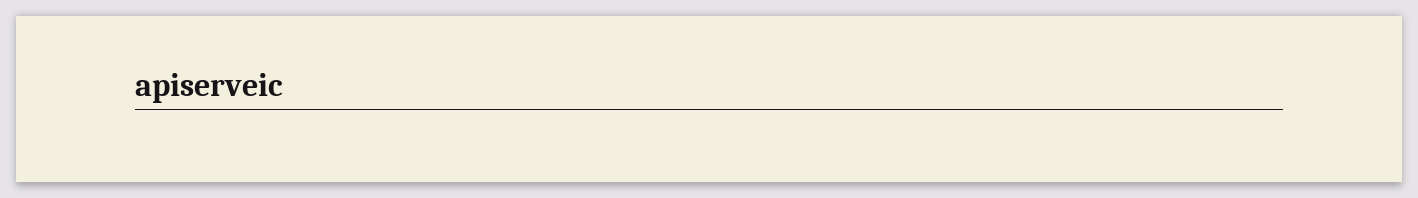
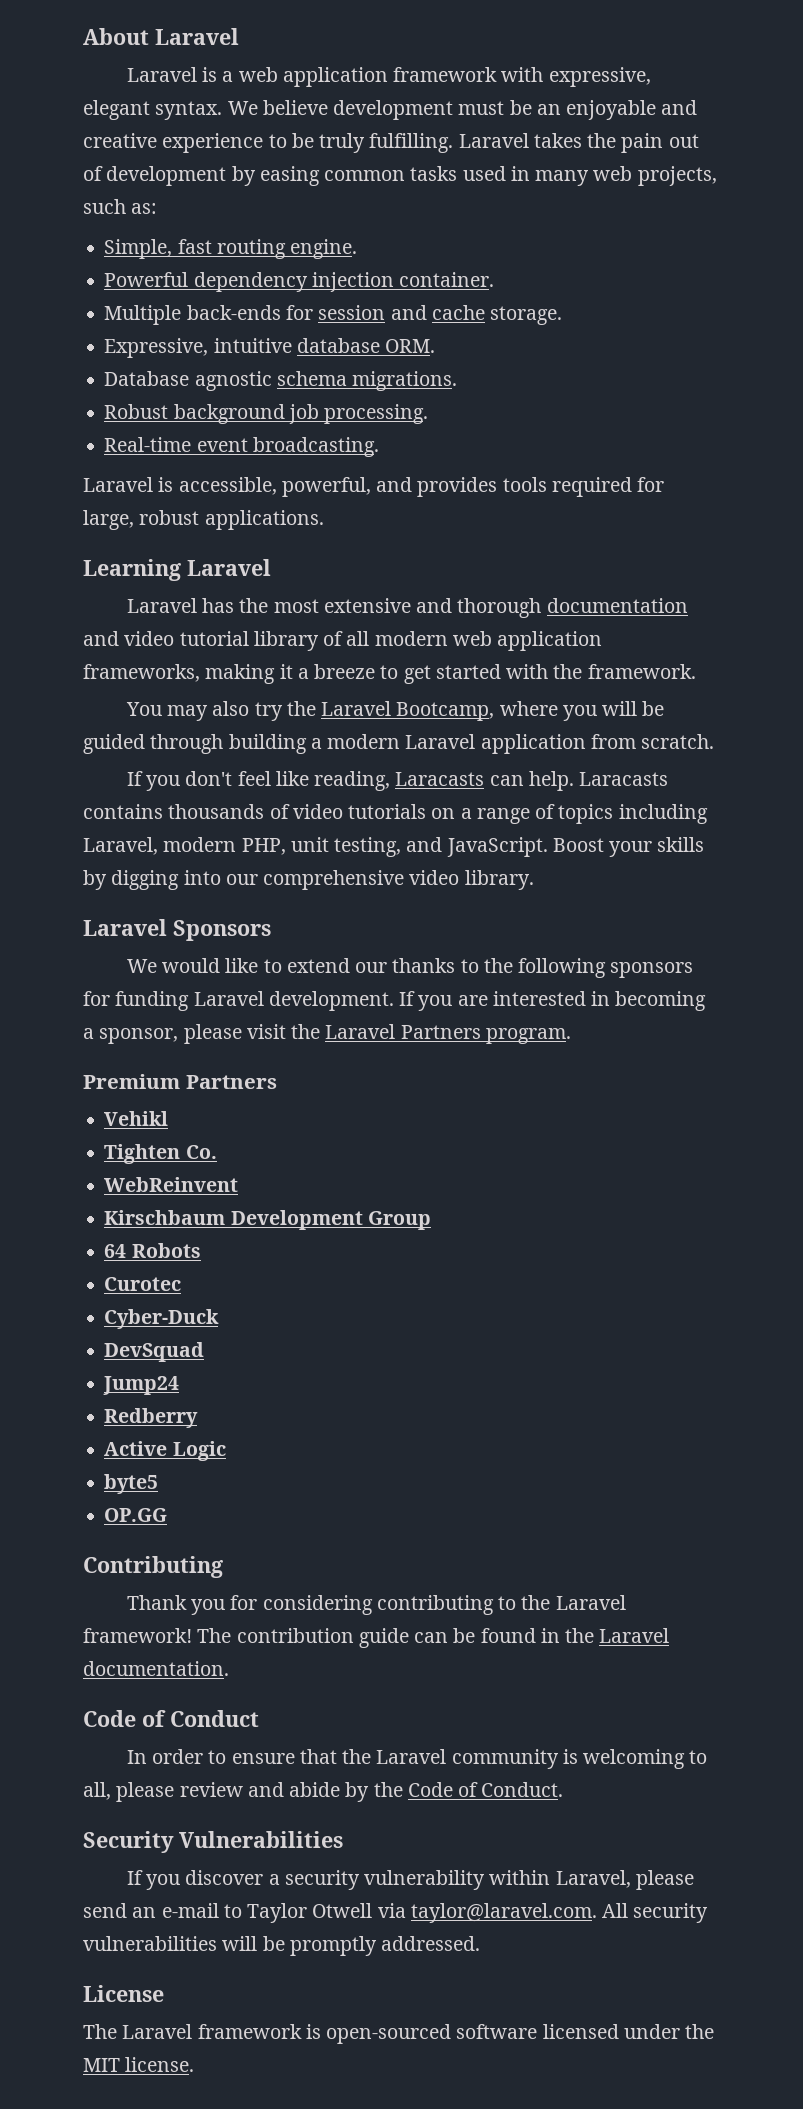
- apiserveic
+ About Laravel
+ Laravel is a web application framework with expressive, elegant syntax. We believe development must be an enjoyable and creative experience to be truly fulfilling. Laravel takes the pain out of development by easing common tasks used in many web projects, such as:
+ Simple, fast routing engine.
+ Powerful dependency injection container.
+ Multiple back-ends for session and cache storage.
+ Expressive, intuitive database ORM.
+ Database agnostic schema migrations.
+ Robust background job processing.
+ Real-time event broadcasting.
+ Laravel is accessible, powerful, and provides tools required for large, robust applications.
+ Learning Laravel
+ Laravel has the most extensive and thorough documentation and video tutorial library of all modern web application frameworks, making it a breeze to get started with the framework.
+ You may also try the Laravel Bootcamp, where you will be guided through building a modern Laravel application from scratch.
+ If you don't feel like reading, Laracasts can help. Laracasts contains thousands of video tutorials on a range of topics including Laravel, modern PHP, unit testing, and JavaScript. Boost your skills by digging into our comprehensive video library.
+ Laravel Sponsors
+ We would like to extend our thanks to the following sponsors for funding Laravel development. If you are interested in becoming a sponsor, please visit the Laravel Partners program.
+ Premium Partners
+ Vehikl
+ Tighten Co.
+ WebReinvent
+ Kirschbaum Development Group
+ 64 Robots
+ Curotec
+ Cyber-Duck
+ DevSquad
+ Jump24
+ Redberry
+ Active Logic
+ byte5
+ OP.GG
+ Contributing
+ Thank you for considering contributing to the Laravel framework! The contribution guide can be found in the Laravel documentation.
+ Code of Conduct
+ In order to ensure that the Laravel community is welcoming to all, please review and abide by the Code of Conduct.
+ Security Vulnerabilities
+ If you discover a security vulnerability within Laravel, please send an e-mail to Taylor Otwell via taylor@laravel.com. All security vulnerabilities will be promptly addressed.
+ License
+ The Laravel framework is open-sourced software licensed under the MIT license.

